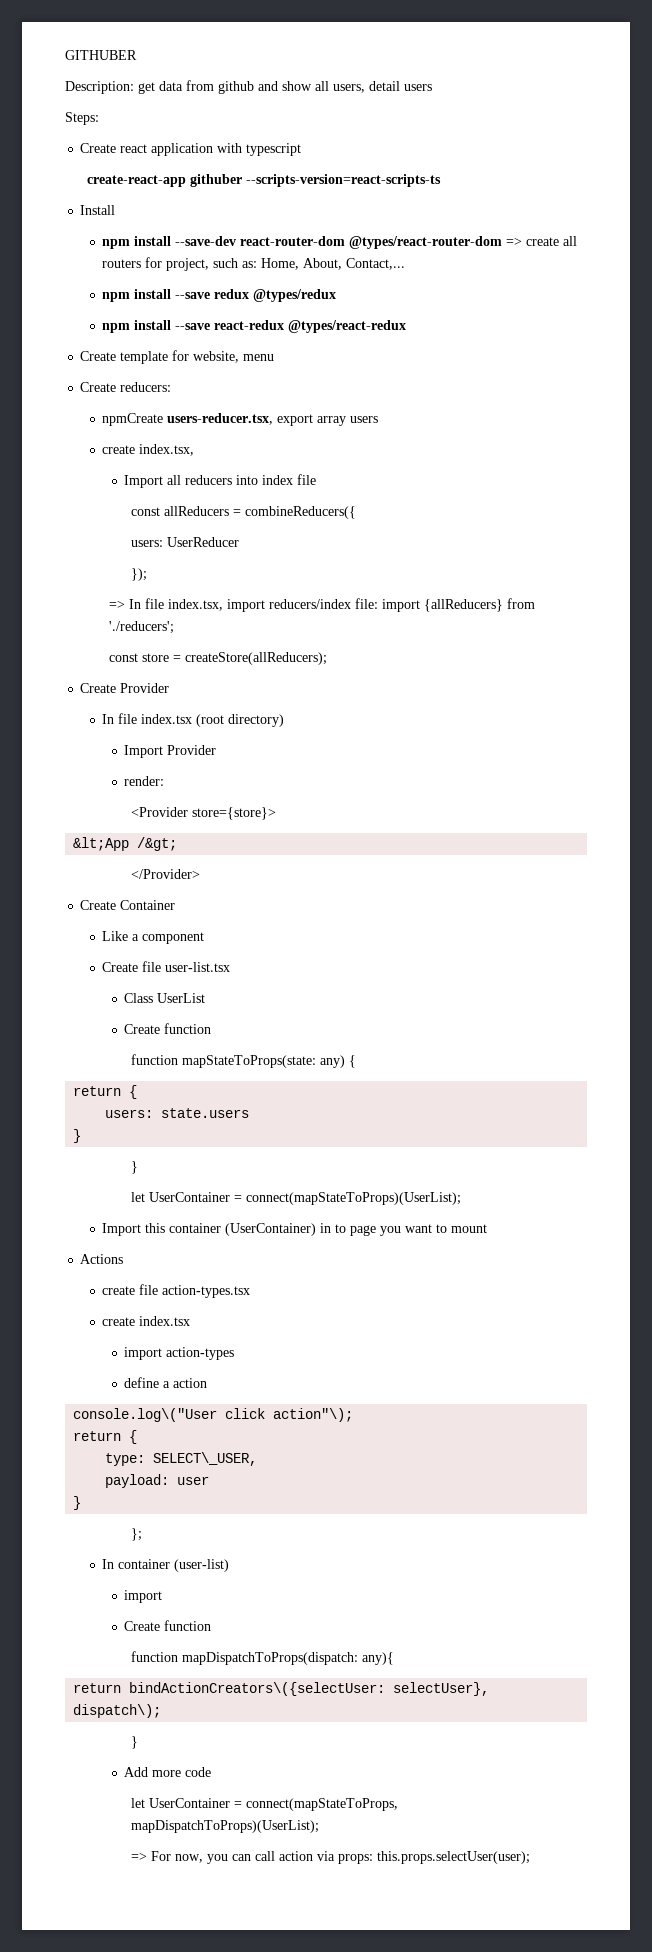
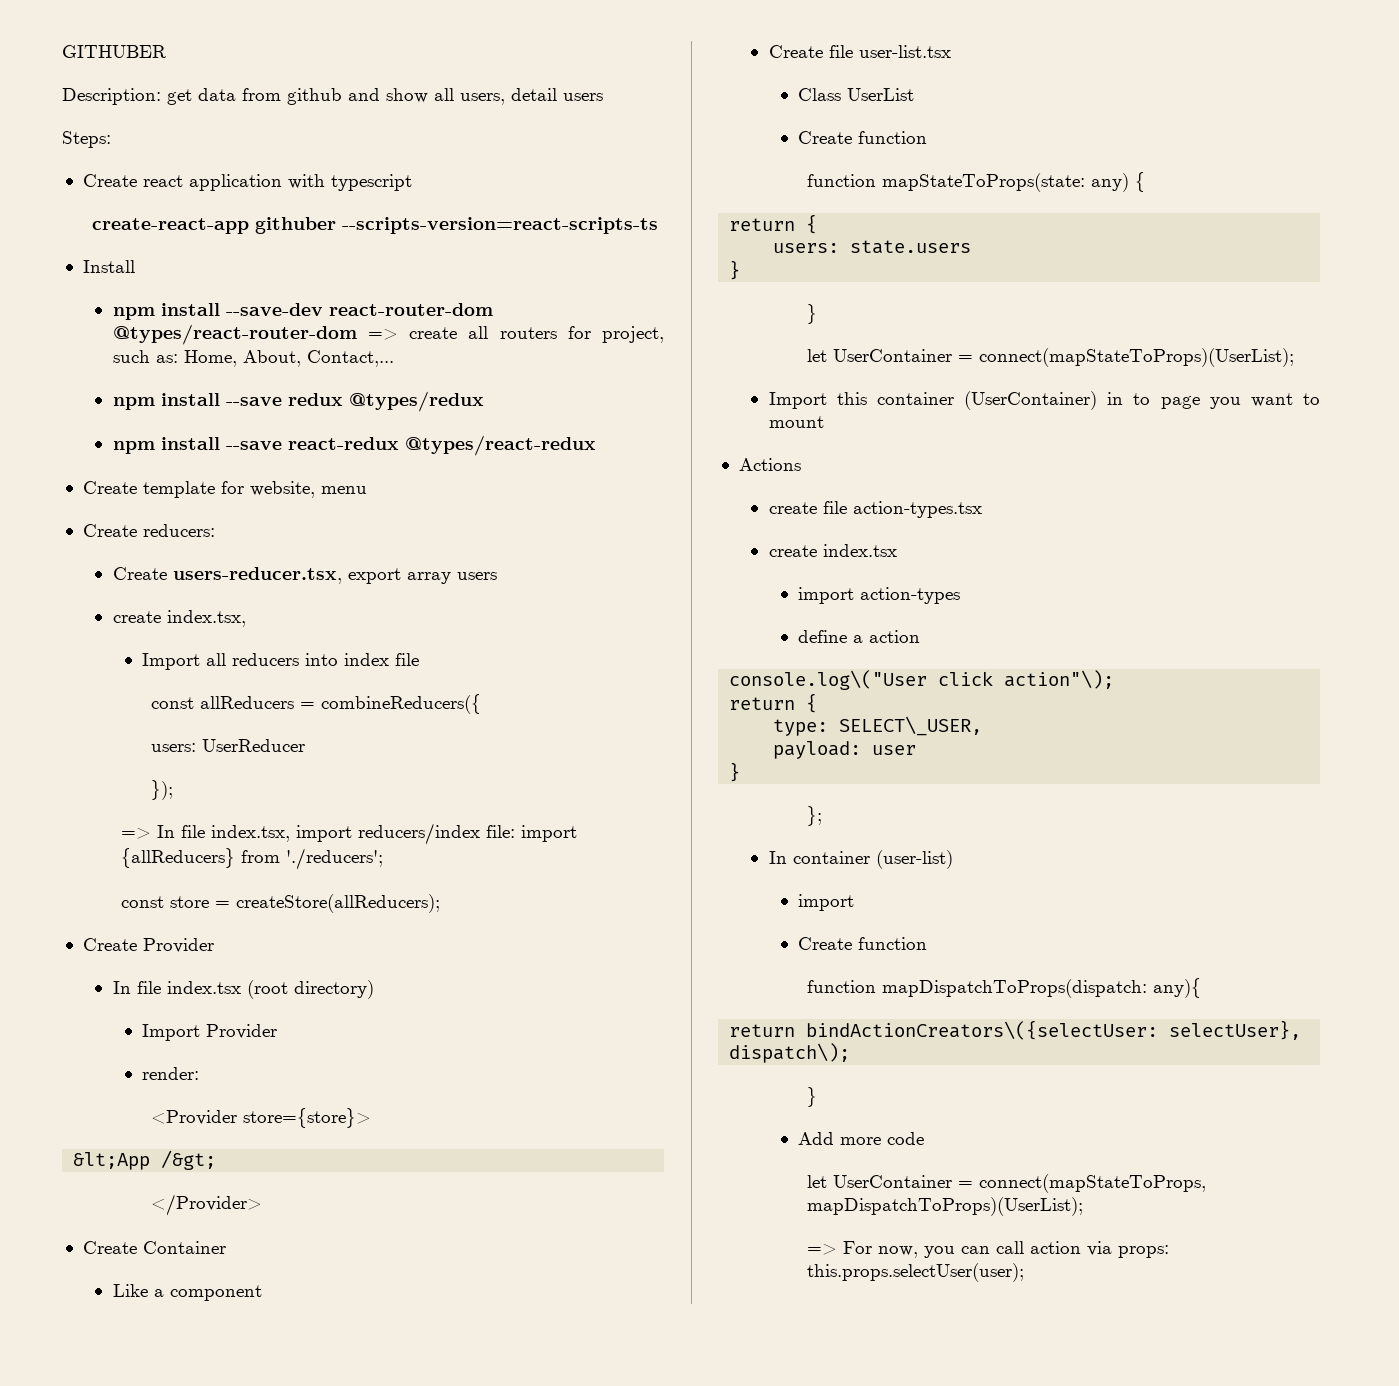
- npmCreate users-reducer.tsx, export array users
+ Create users-reducer.tsx, export array users

